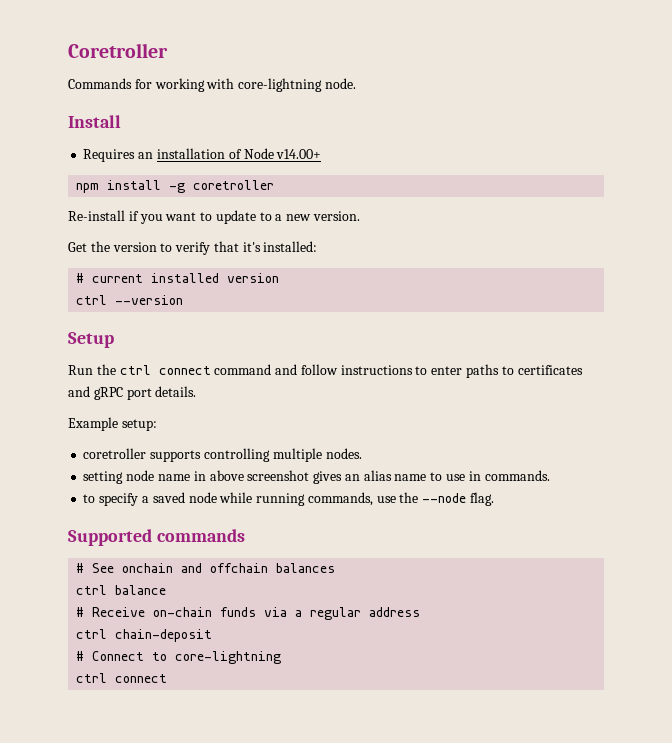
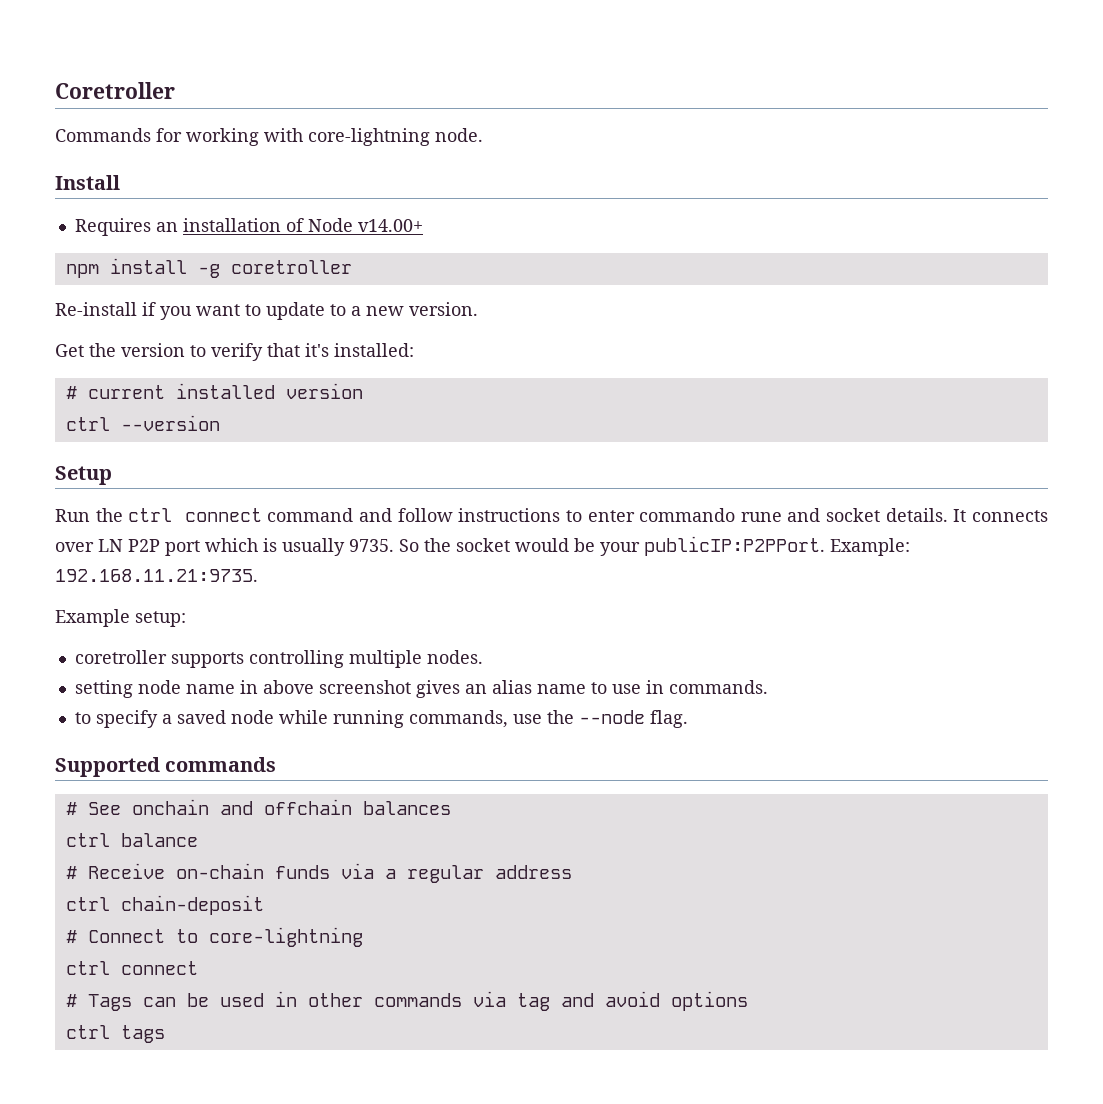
- Run the ctrl connect command and follow instructions to enter paths to certificates and gRPC port details.
+ Run the ctrl connect command and follow instructions to enter commando rune and socket details. It connects over LN P2P port which is usually 9735. So the socket would be your publicIP:P2PPort. Example: 192.168.11.21:9735.
+ # Tags can be used in other commands via tag and avoid options
+ ctrl tags

